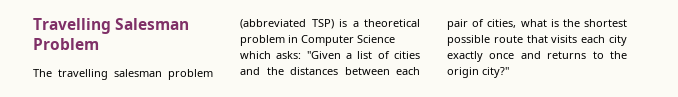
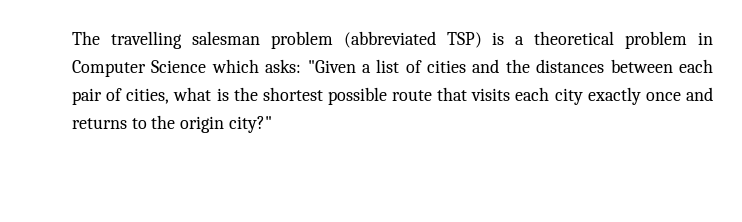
- Travelling Salesman Problem

